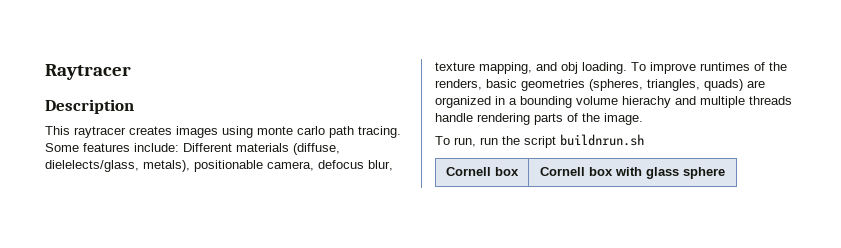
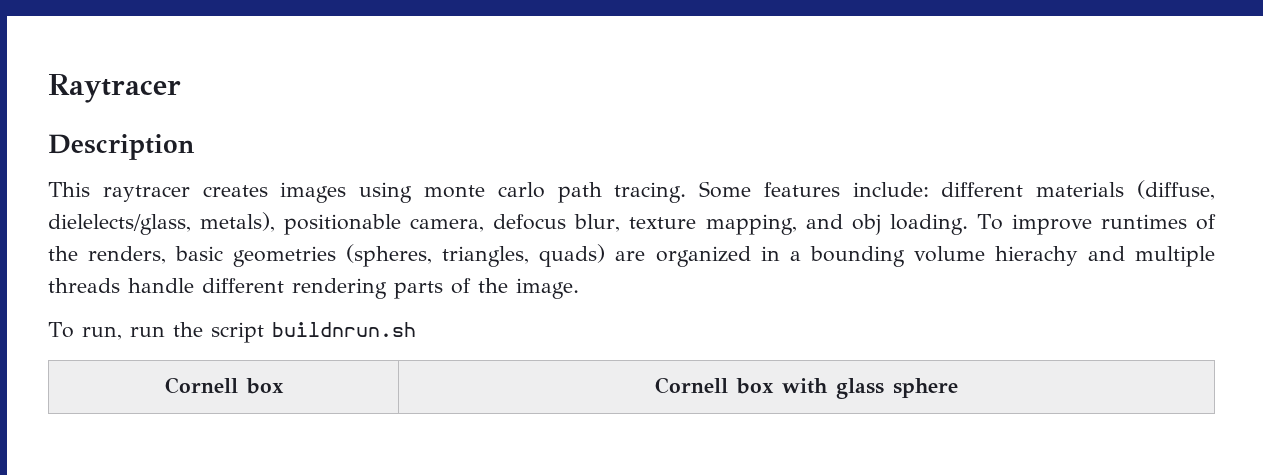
- Some features include: Different materials (diffuse, dielelects/glass, metals), positionable camera, defocus blur, texture mapping, and obj loading.
+ Some features include: different materials (diffuse, dielelects/glass, metals), positionable camera, defocus blur, texture mapping, and obj loading.
- To improve runtimes of the renders, basic geometries (spheres, triangles, quads) are organized in a bounding volume hierachy and multiple threads handle rendering parts of the image.
+ To improve runtimes of the renders, basic geometries (spheres, triangles, quads) are organized in a bounding volume hierachy and multiple threads handle different rendering parts of the image.

